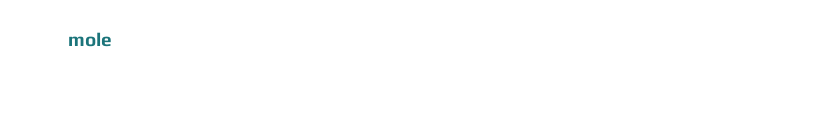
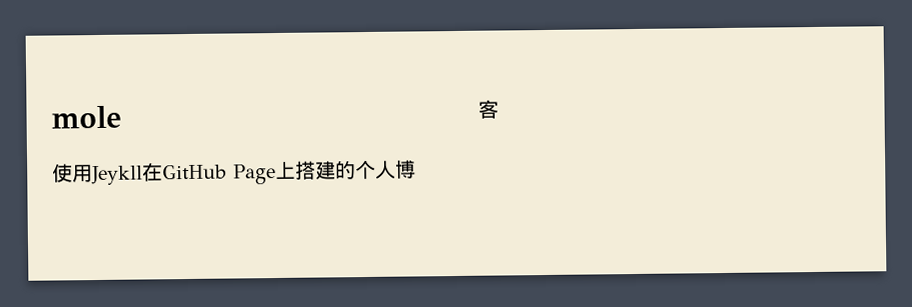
+ 使用Jeykll在GitHub Page上搭建的个人博客

